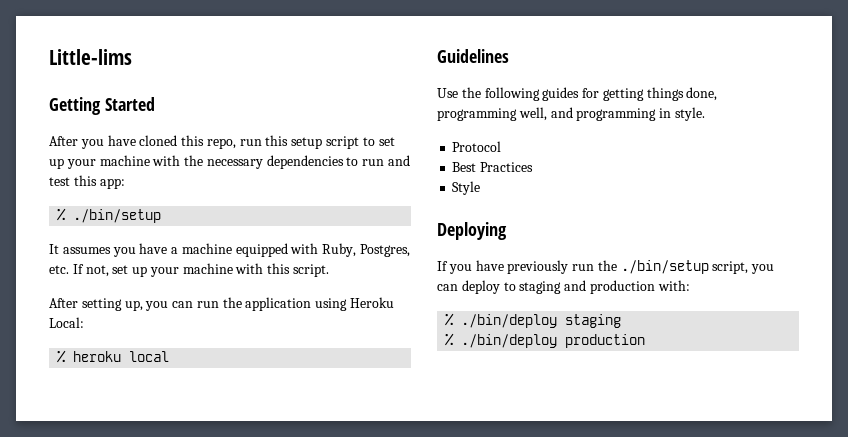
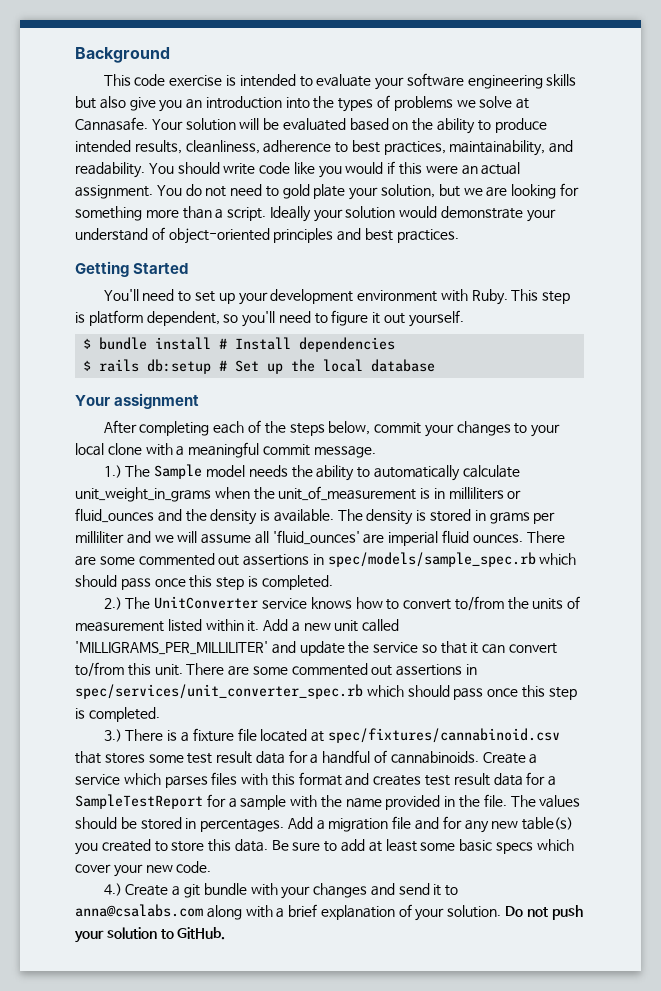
- Little-lims
+ Background
+ This code exercise is intended to evaluate your software engineering skills but also give you an introduction into the types of problems we solve at Cannasafe. Your solution will be evaluated based on the ability to produce intended results, cleanliness, adherence to best practices, maintainability, and readability. You should write code like you would if this were an actual assignment. You do not need to gold plate your solution, but we are looking for something more than a script. Ideally your solution would demonstrate your understand of object-oriented principles and best practices.
  Getting Started
- After you have cloned this repo, run this setup script to set up your machine with the necessary dependencies to run and test this app:
- % ./bin/setup
- It assumes you have a machine equipped with Ruby, Postgres, etc. If not, set up your machine with this script.
- After setting up, you can run the application using Heroku Local:
- % heroku local
- Guidelines
- Use the following guides for getting things done, programming well, and programming in style.
- Protocol
- Best Practices
- Style
- Deploying
- If you have previously run the ./bin/setup script, you can deploy to staging and production with:
- % ./bin/deploy staging
- % ./bin/deploy production
+ You'll need to set up your development environment with Ruby. This step is platform dependent, so you'll need to figure it out yourself.
+ $ bundle install # Install dependencies
+ $ rails db:setup # Set up the local database
+ Your assignment
+ After completing each of the steps below, commit your changes to your local clone with a meaningful commit message.
+ 1.) The Sample model needs the ability to automatically calculate unit_weight_in_grams when the unit_of_measurement is in milliliters or fluid_ounces and the density is available. The density is stored in grams per milliliter and we will assume all 'fluid_ounces' are imperial fluid ounces. There are some commented out assertions in spec/models/sample_spec.rb which should pass once this step is completed.
+ 2.) The UnitConverter service knows how to convert to/from the units of measurement listed within it. Add a new unit called 'MILLIGRAMS_PER_MILLILITER' and update the service so that it can convert to/from this unit. There are some commented out assertions in spec/services/unit_converter_spec.rb which should pass once this step is completed.
+ 3.) There is a fixture file located at spec/fixtures/cannabinoid.csv that stores some test result data for a handful of cannabinoids. Create a service which parses files with this format and creates test result data for a SampleTestReport for a sample with the name provided in the file. The values should be stored in percentages. Add a migration file and for any new table(s) you created to store this data. Be sure to add at least some basic specs which cover your new code.
+ 4.) Create a git bundle with your changes and send it to anna@csalabs.com along with a brief explanation of your solution. Do not push your solution to GitHub.

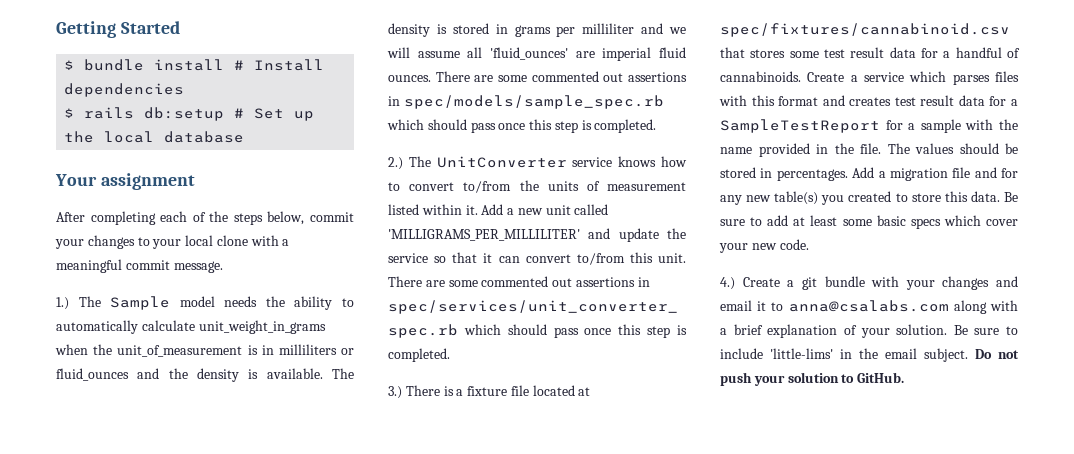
- Background
- This code exercise is intended to evaluate your software engineering skills but also give you an introduction into the types of problems we solve at Cannasafe. Your solution will be evaluated based on the ability to produce intended results, cleanliness, adherence to best practices, maintainability, and readability. You should write code like you would if this were an actual assignment. You do not need to gold plate your solution, but we are looking for something more than a script. Ideally your solution would demonstrate your understand of object-oriented principles and best practices.
  Getting Started
- You'll need to set up your development environment with Ruby. This step is platform dependent, so you'll need to figure it out yourself.
- 4.) Create a git bundle with your changes and send it to anna@csalabs.com along with a brief explanation of your solution.
+ 4.) Create a git bundle with your changes and email it to anna@csalabs.com along with a brief explanation of your solution.
+ Be sure to include 'little-lims' in the email subject.

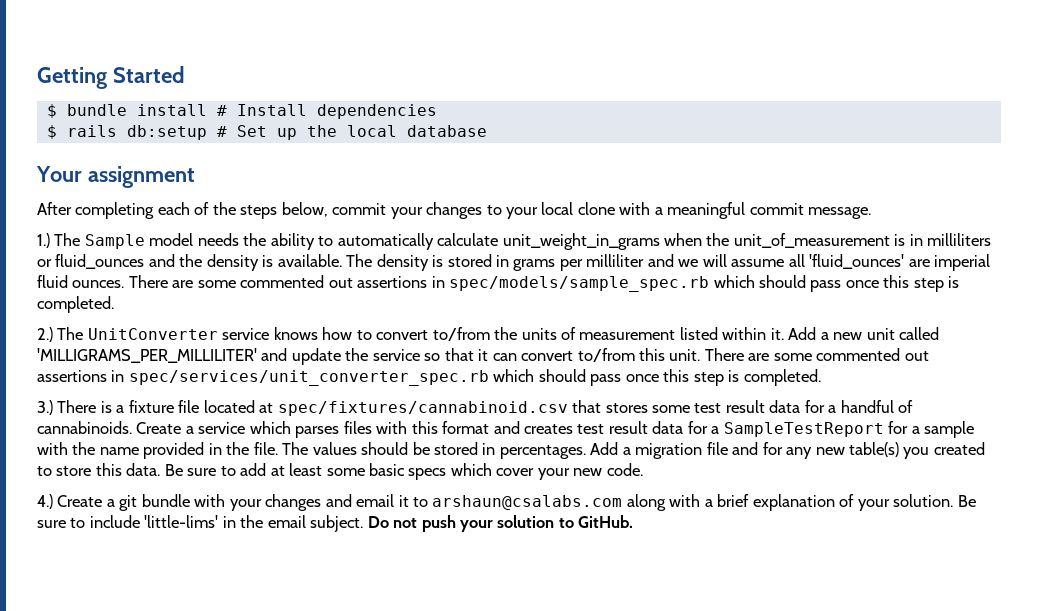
- 4.) Create a git bundle with your changes and email it to anna@csalabs.com along with a brief explanation of your solution.
+ 4.) Create a git bundle with your changes and email it to arshaun@csalabs.com along with a brief explanation of your solution.

